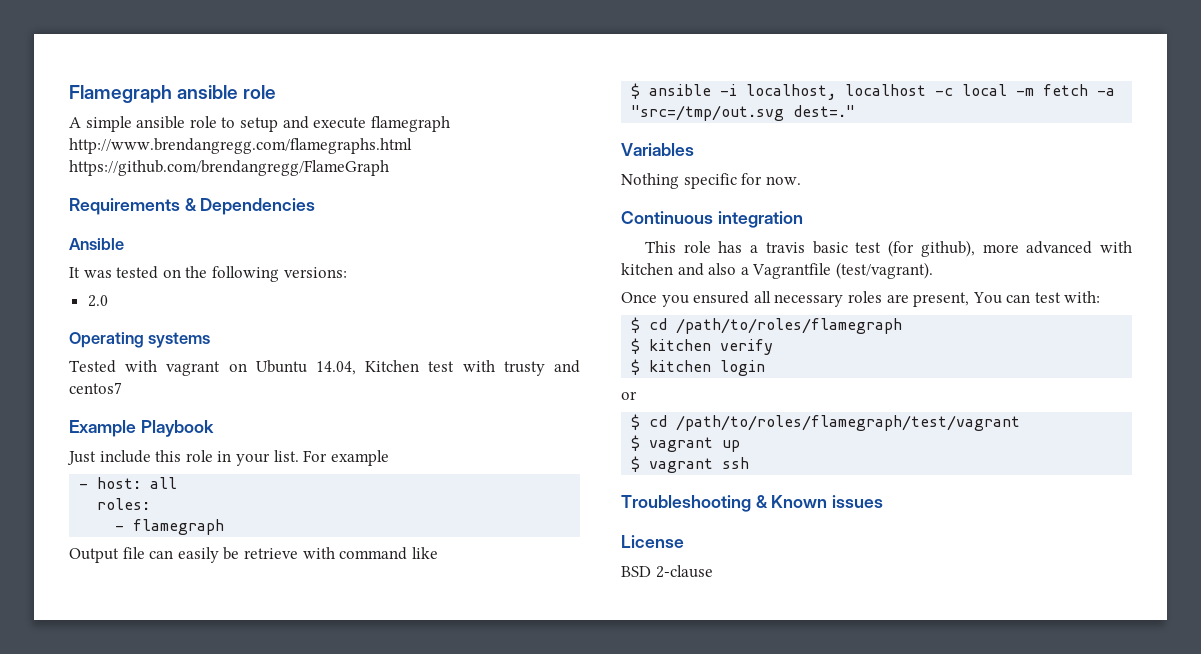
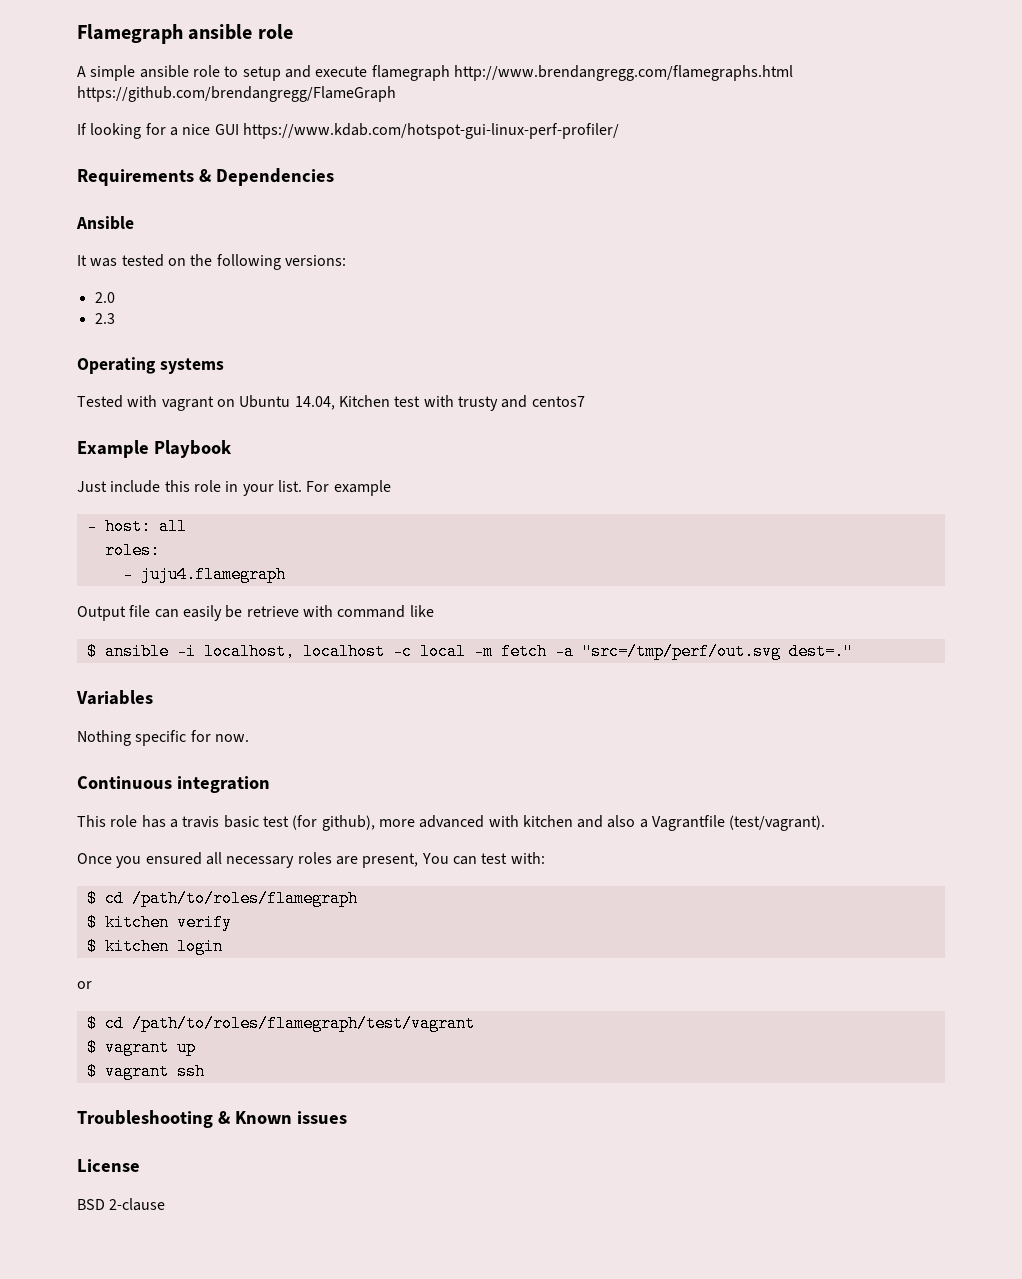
+ If looking for a nice GUI https://www.kdab.com/hotspot-gui-linux-perf-profiler/
+ 2.3
- - flamegraph
+ - juju4.flamegraph
- $ ansible -i localhost, localhost -c local -m fetch -a "src=/tmp/out.svg dest=."
+ $ ansible -i localhost, localhost -c local -m fetch -a "src=/tmp/perf/out.svg dest=."

